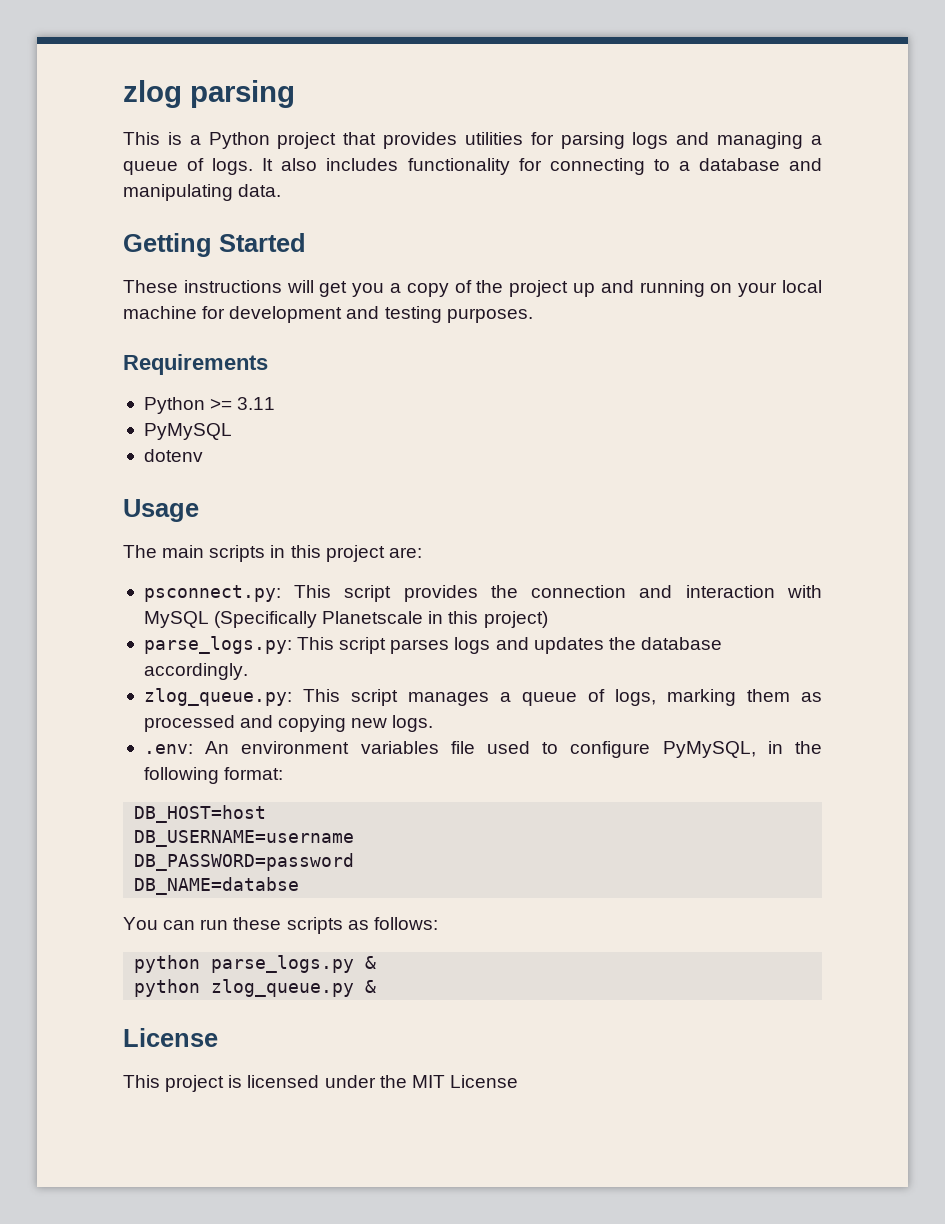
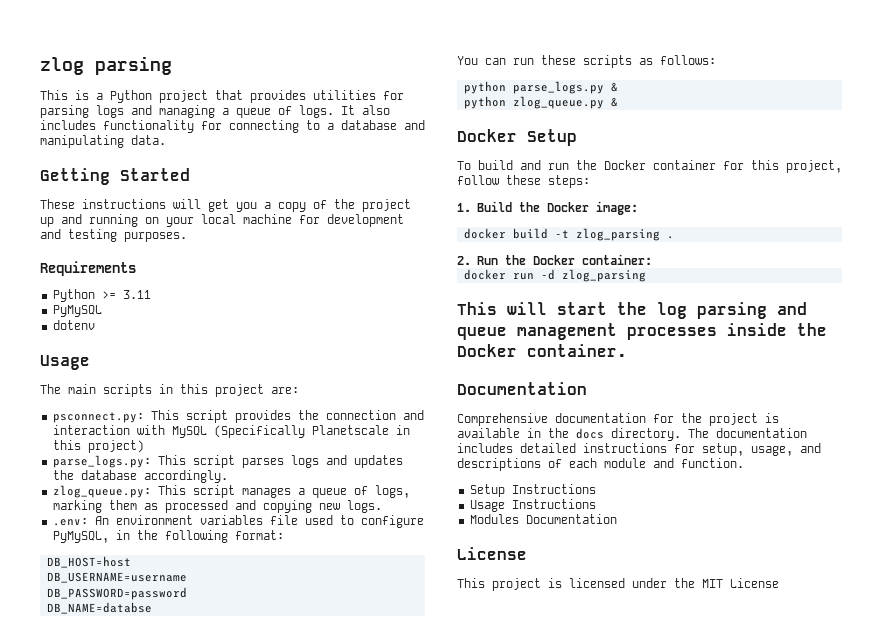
+ Docker Setup
+ To build and run the Docker container for this project, follow these steps:
+ 1. Build the Docker image:
+ docker build -t zlog_parsing .
+ 2. Run the Docker container:
+ docker run -d zlog_parsing
+ This will start the log parsing and queue management processes inside the Docker container.
+ Documentation
+ Comprehensive documentation for the project is available in the docs directory. The documentation includes detailed instructions for setup, usage, and descriptions of each module and function.
+ Setup Instructions
+ Usage Instructions
+ Modules Documentation

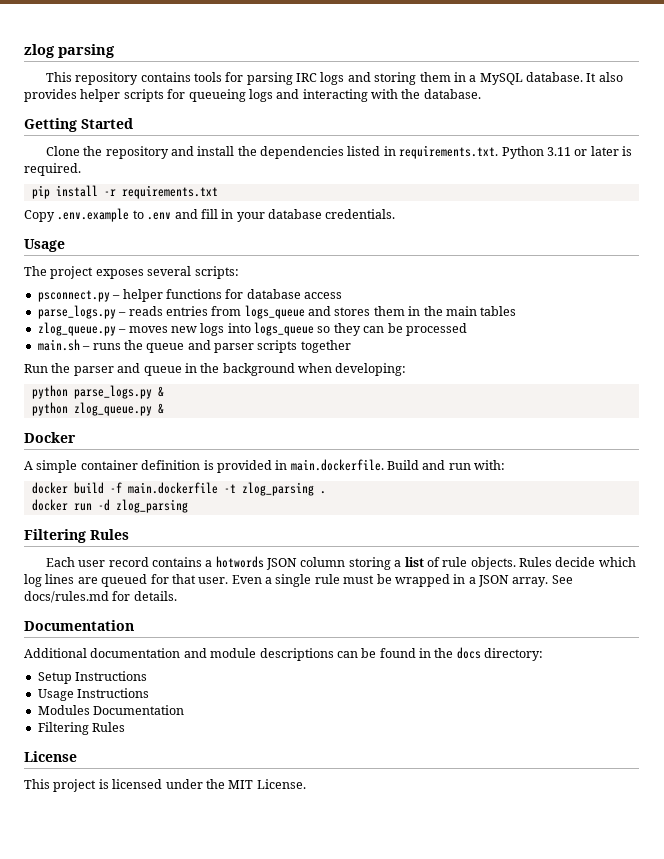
- This is a Python project that provides utilities for parsing logs and managing a queue of logs. It also includes functionality for connecting to a database and manipulating data.
+ This repository contains tools for parsing IRC logs and storing them in a MySQL database. It also provides helper scripts for queueing logs and interacting with the database.
  Getting Started
- These instructions will get you a copy of the project up and running on your local machine for development and testing purposes.
- Requirements
- Python >= 3.11
- PyMySQL
- dotenv
+ Clone the repository and install the dependencies listed in requirements.txt. Python 3.11 or later is required.
+ pip install -r requirements.txt
+ Copy .env.example to .env and fill in your database credentials.
  Usage
- The main scripts in this project are:
- psconnect.py: This script provides the connection and interaction with MySQL (Specifically Planetscale in this project)
- parse_logs.py: This script parses logs and updates the database accordingly.
- zlog_queue.py: This script manages a queue of logs, marking them as processed and copying new logs.
- .env: An environment variables file used to configure PyMySQL, in the following format:
- DB_HOST=host
- DB_USERNAME=username
- DB_PASSWORD=password
- DB_NAME=databse
- You can run these scripts as follows:
+ The project exposes several scripts:
+ psconnect.py – helper functions for database access
+ parse_logs.py – reads entries from logs_queue and stores them in the main tables
+ zlog_queue.py – moves new logs into logs_queue so they can be processed
+ main.sh – runs the queue and parser scripts together
+ Run the parser and queue in the background when developing:
- Docker Setup
- To build and run the Docker container for this project, follow these steps:
- 1. Build the Docker image:
+ Docker
+ A simple container definition is provided in main.dockerfile. Build and run with:
- docker build -t zlog_parsing .
+ docker build -f main.dockerfile -t zlog_parsing .
- 2. Run the Docker container:
  docker run -d zlog_parsing
- This will start the log parsing and queue management processes inside the Docker container.
+ Filtering Rules
+ Each user record contains a hotwords JSON column storing a list of rule objects. Rules decide which log lines are queued for that user. Even a single rule must be wrapped in a JSON array. See docs/rules.md for details.
  Documentation
- Comprehensive documentation for the project is available in the docs directory. The documentation includes detailed instructions for setup, usage, and descriptions of each module and function.
+ Additional documentation and module descriptions can be found in the docs directory:
  Modules Documentation
+ Filtering Rules
- This project is licensed under the MIT License
+ This project is licensed under the MIT License.

